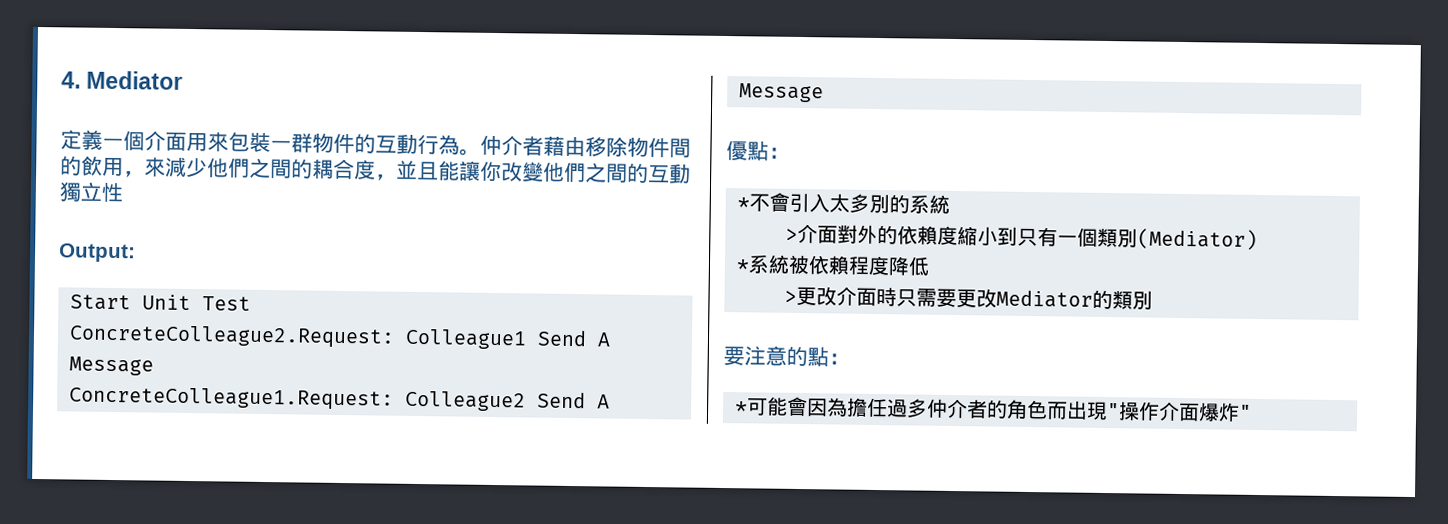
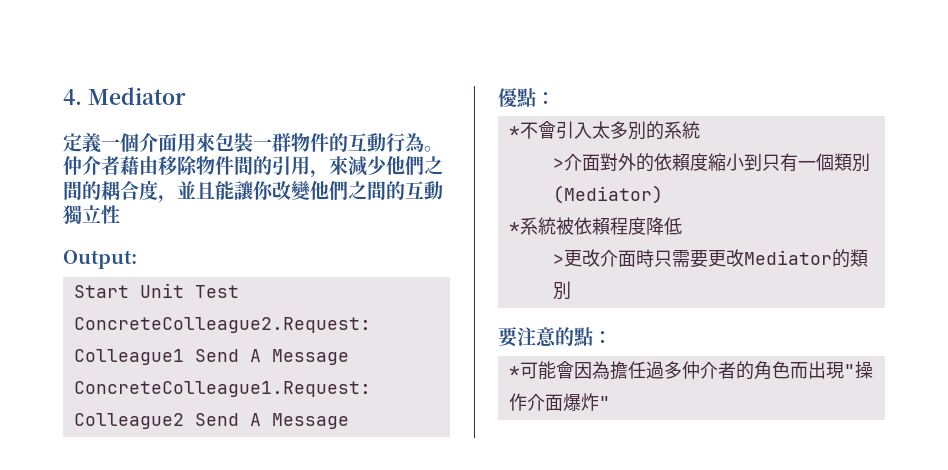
- 仲介者藉由移除物件間的飲用，來減少他們之間的耦合度，並且能讓你改變他們之間的互動獨立性
+ 仲介者藉由移除物件間的引用，來減少他們之間的耦合度，並且能讓你改變他們之間的互動獨立性

